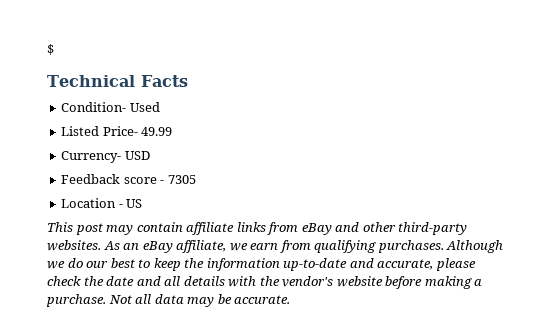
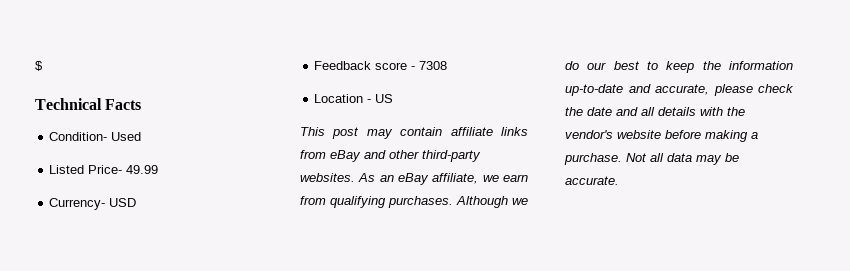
- Feedback score - 7305
+ Feedback score - 7308

